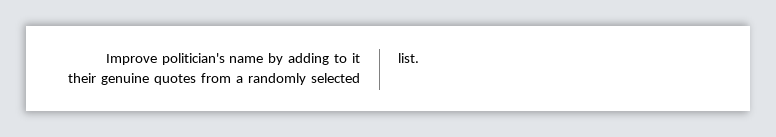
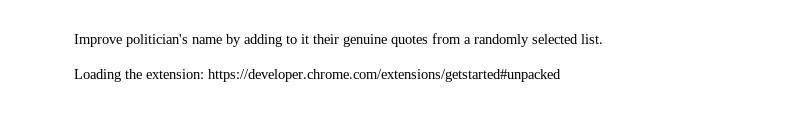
+ Loading the extension: https://developer.chrome.com/extensions/getstarted#unpacked

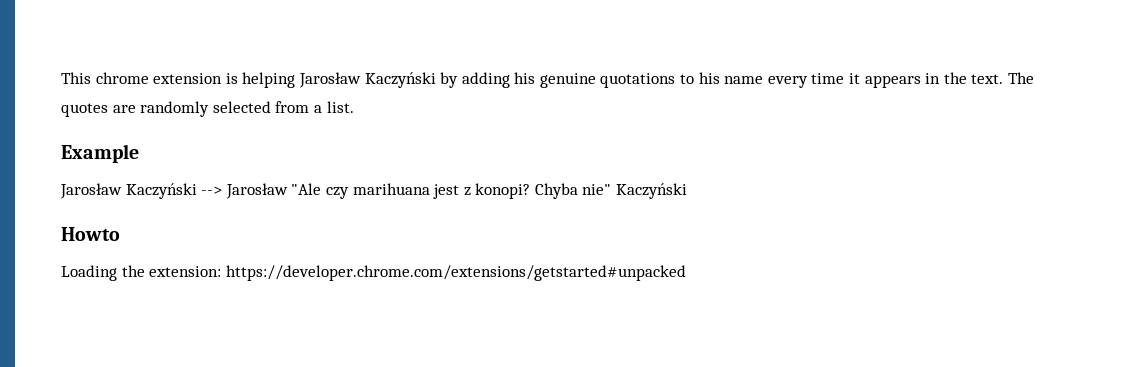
- Improve politician's name by adding to it their genuine quotes from a randomly selected list.
+ This chrome extension is helping Jarosław Kaczyński by adding his genuine quotations to his name every time it appears in the text. The quotes are randomly selected from a list.
+ Example
+ Jarosław Kaczyński --> Jarosław "Ale czy marihuana jest z konopi? Chyba nie" Kaczyński
+ Howto

